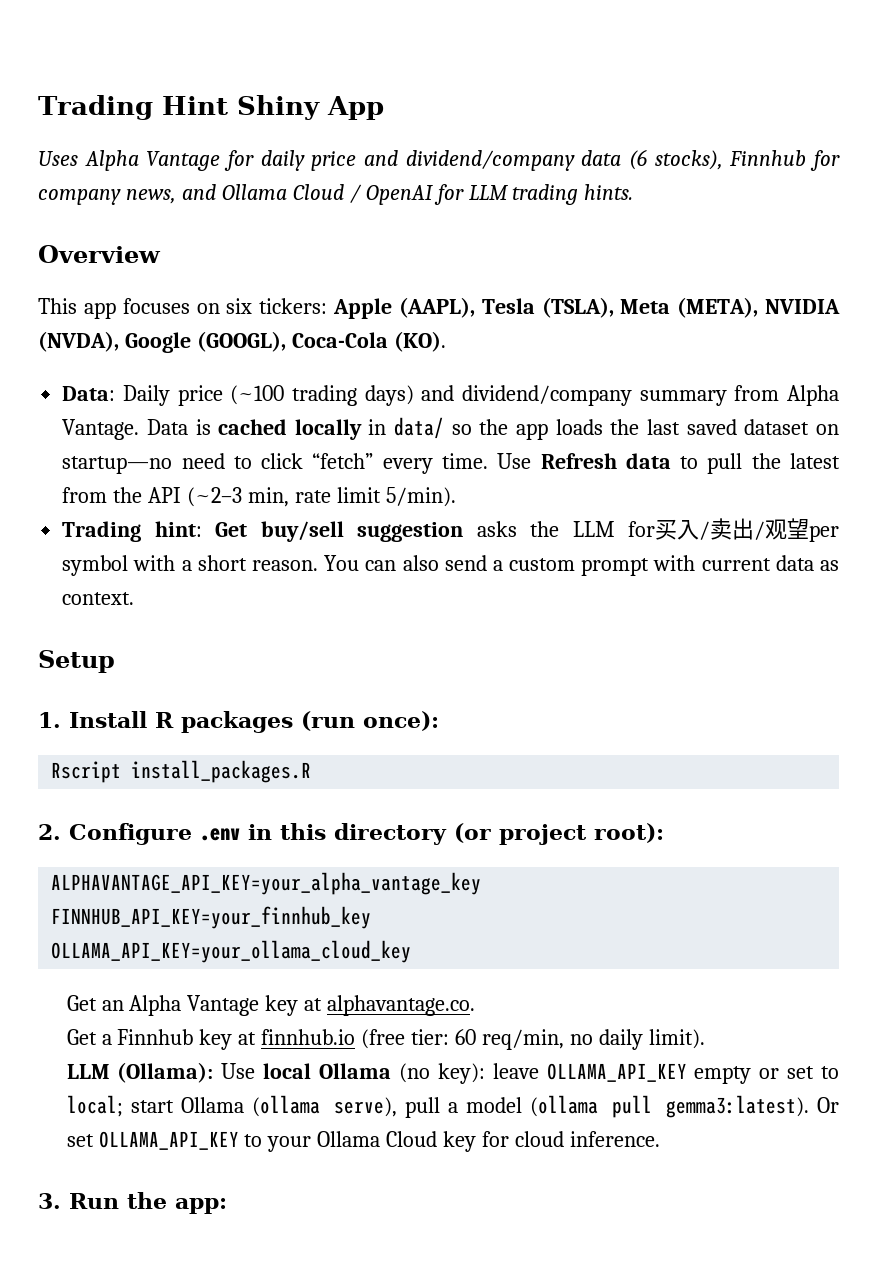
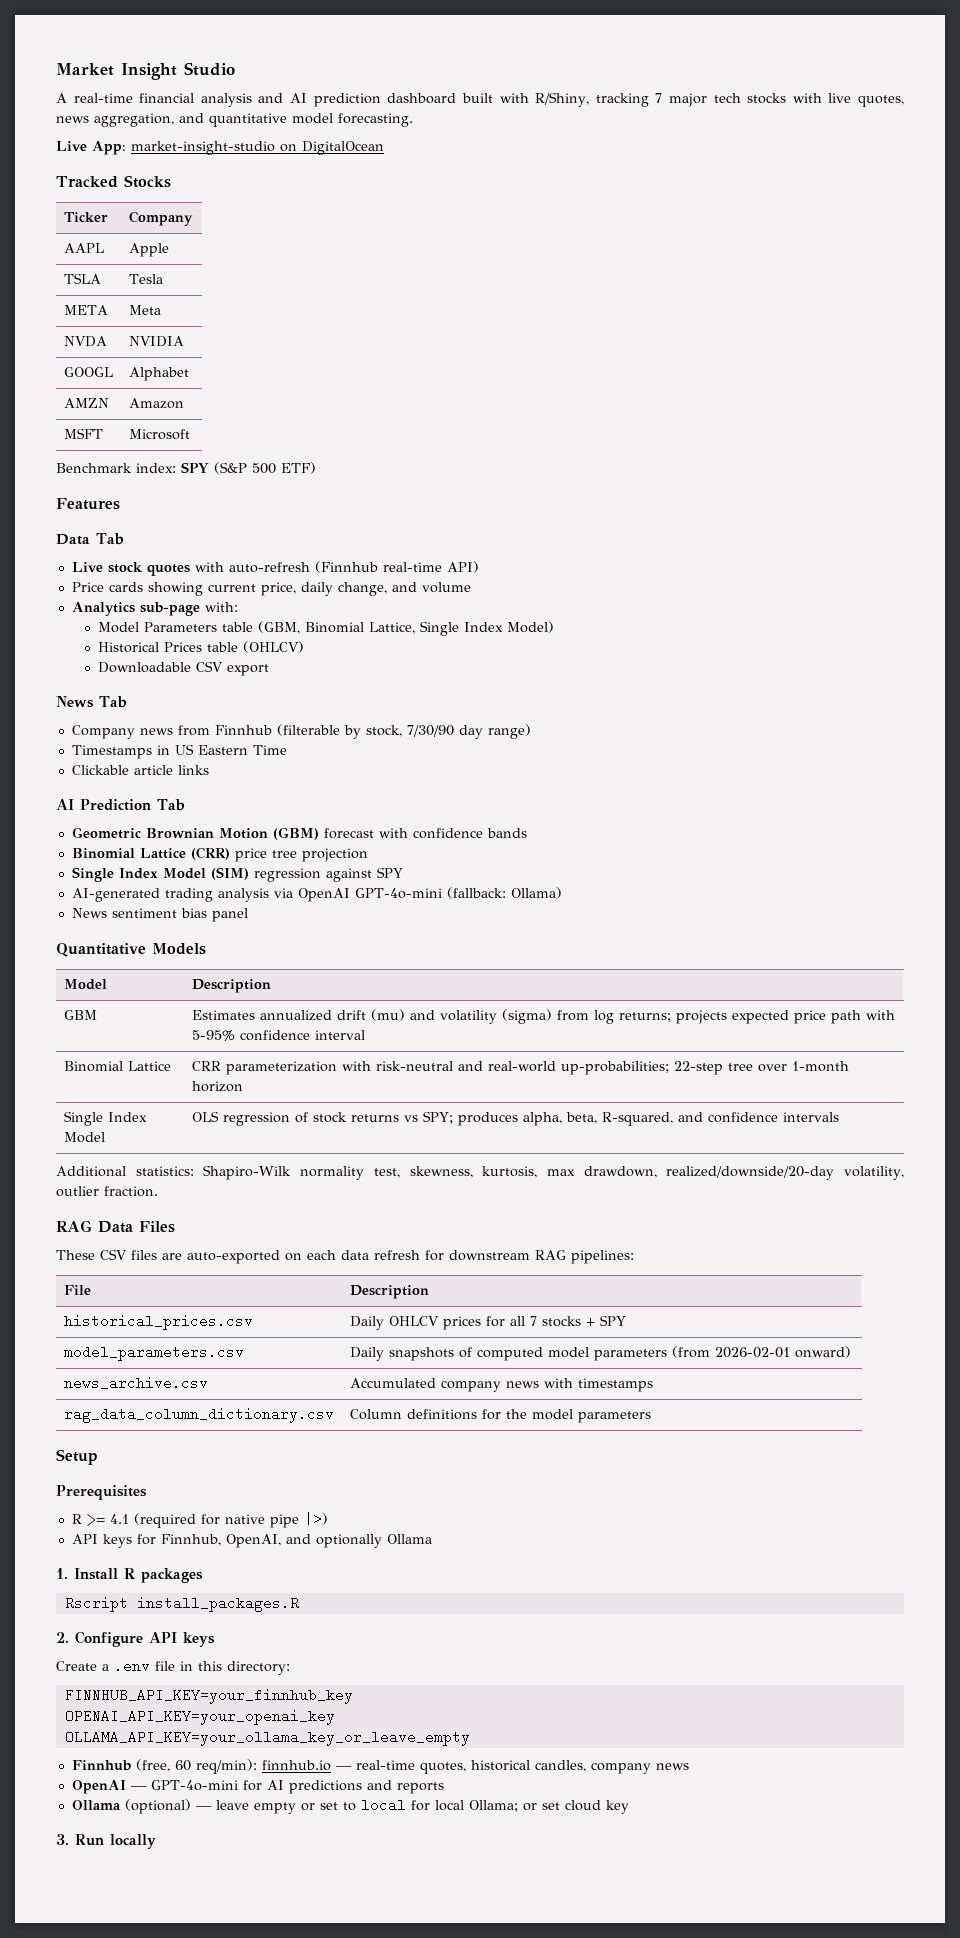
- Trading Hint Shiny App
- Uses Alpha Vantage for daily price and dividend/company data (6 stocks), Finnhub for company news, and Ollama Cloud / OpenAI for LLM trading hints.
- Overview
- This app focuses on six tickers: Apple (AAPL), Tesla (TSLA), Meta (META), NVIDIA (NVDA), Google (GOOGL), Coca-Cola (KO).
- Data: Daily price (~100 trading days) and dividend/company summary from Alpha Vantage. Data is cached locally in data/ so the app loads the last saved dataset on startup—no need to click “fetch” every time. Use Refresh data to pull the latest from the API (~2–3 min, rate limit 5/min).
- Trading hint: Get buy/sell suggestion asks the LLM for买入/卖出/观望per symbol with a short reason. You can also send a custom prompt with current data as context.
+ Market Insight Studio
+ A real-time financial analysis and AI prediction dashboard built with R/Shiny, tracking 7 major tech stocks with live quotes, news aggregation, and quantitative model forecasting.
+ Live App: market-insight-studio on DigitalOcean
+ Tracked Stocks
+ Ticker | Company
+ AAPL | Apple
+ TSLA | Tesla
+ META | Meta
+ NVDA | NVIDIA
+ GOOGL | Alphabet
+ AMZN | Amazon
+ MSFT | Microsoft
+ Benchmark index: SPY (S&P 500 ETF)
+ Features
+ Data Tab
+ Live stock quotes with auto-refresh (Finnhub real-time API)
+ Price cards showing current price, daily change, and volume
+ Analytics sub-page with:
+ Model Parameters table (GBM, Binomial Lattice, Single Index Model)
+ Historical Prices table (OHLCV)
+ Downloadable CSV export
+ News Tab
+ Company news from Finnhub (filterable by stock, 7/30/90 day range)
+ Timestamps in US Eastern Time
+ Clickable article links
+ AI Prediction Tab
+ Geometric Brownian Motion (GBM) forecast with confidence bands
+ Binomial Lattice (CRR) price tree projection
+ Single Index Model (SIM) regression against SPY
+ AI-generated trading analysis via OpenAI GPT-4o-mini (fallback: Ollama)
+ News sentiment bias panel
+ Quantitative Models
+ Model | Description
+ GBM | Estimates annualized drift (mu) and volatility (sigma) from log returns; projects expected price path with 5-95% confidence interval
+ Binomial Lattice | CRR parameterization with risk-neutral and real-world up-probabilities; 22-step tree over 1-month horizon
+ Single Index Model | OLS regression of stock returns vs SPY; produces alpha, beta, R-squared, and confidence intervals
+ Additional statistics: Shapiro-Wilk normality test, skewness, kurtosis, max drawdown, realized/downside/20-day volatility, outlier fraction.
+ RAG Data Files
+ These CSV files are auto-exported on each data refresh for downstream RAG pipelines:
+ File | Description
+ historical_prices.csv | Daily OHLCV prices for all 7 stocks + SPY
+ model_parameters.csv | Daily snapshots of computed model parameters (from 2026-02-01 onward)
+ news_archive.csv | Accumulated company news with timestamps
+ rag_data_column_dictionary.csv | Column definitions for the model parameters
  Setup
+ Prerequisites
+ R >= 4.1 (required for native pipe |>)
+ API keys for Finnhub, OpenAI, and optionally Ollama
- 1. Install R packages (run once):
+ 1. Install R packages
- 2. Configure .env in this directory (or project root):
- ALPHAVANTAGE_API_KEY=your_alpha_vantage_key
+ 2. Configure API keys
+ Create a .env file in this directory:
  FINNHUB_API_KEY=your_finnhub_key
- OLLAMA_API_KEY=your_ollama_cloud_key
- Get an Alpha Vantage key at alphavantage.co.
- Get a Finnhub key at finnhub.io (free tier: 60 req/min, no daily limit).
- LLM (Ollama): Use local Ollama (no key): leave OLLAMA_API_KEY empty or set to local; start Ollama (ollama serve), pull a model (ollama pull gemma3:latest). Or set OLLAMA_API_KEY to your Ollama Cloud key for cloud inference.
+ OPENAI_API_KEY=your_openai_key
+ OLLAMA_API_KEY=your_ollama_key_or_leave_empty
+ Finnhub (free, 60 req/min): finnhub.io — real-time quotes, historical candles, company news
+ OpenAI — GPT-4o-mini for AI predictions and reports
+ Ollama (optional) — leave empty or set to local for local Ollama; or set cloud key
- 3. Run the app:
+ 3. Run locally

